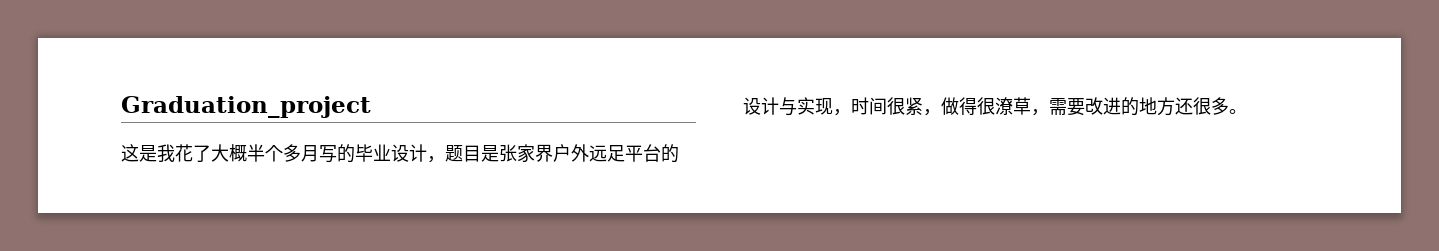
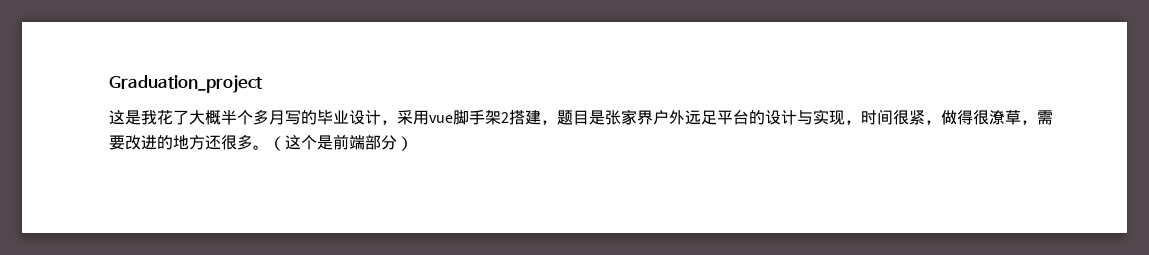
- 这是我花了大概半个多月写的毕业设计，题目是张家界户外远足平台的设计与实现，时间很紧，做得很潦草，需要改进的地方还很多。
+ 这是我花了大概半个多月写的毕业设计，采用vue脚手架2搭建，题目是张家界户外远足平台的设计与实现，时间很紧，做得很潦草，需要改进的地方还很多。
+ （这个是前端部分）

